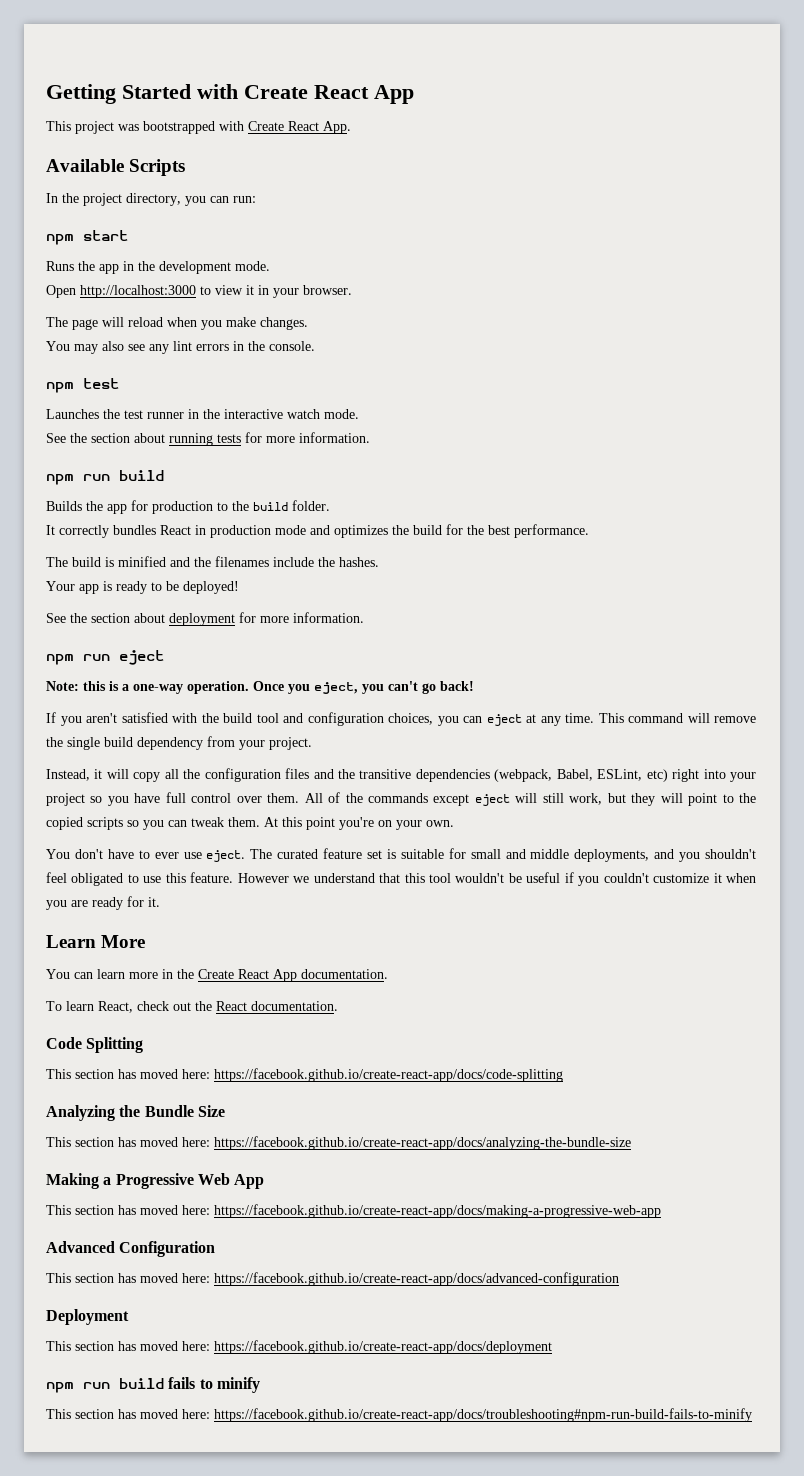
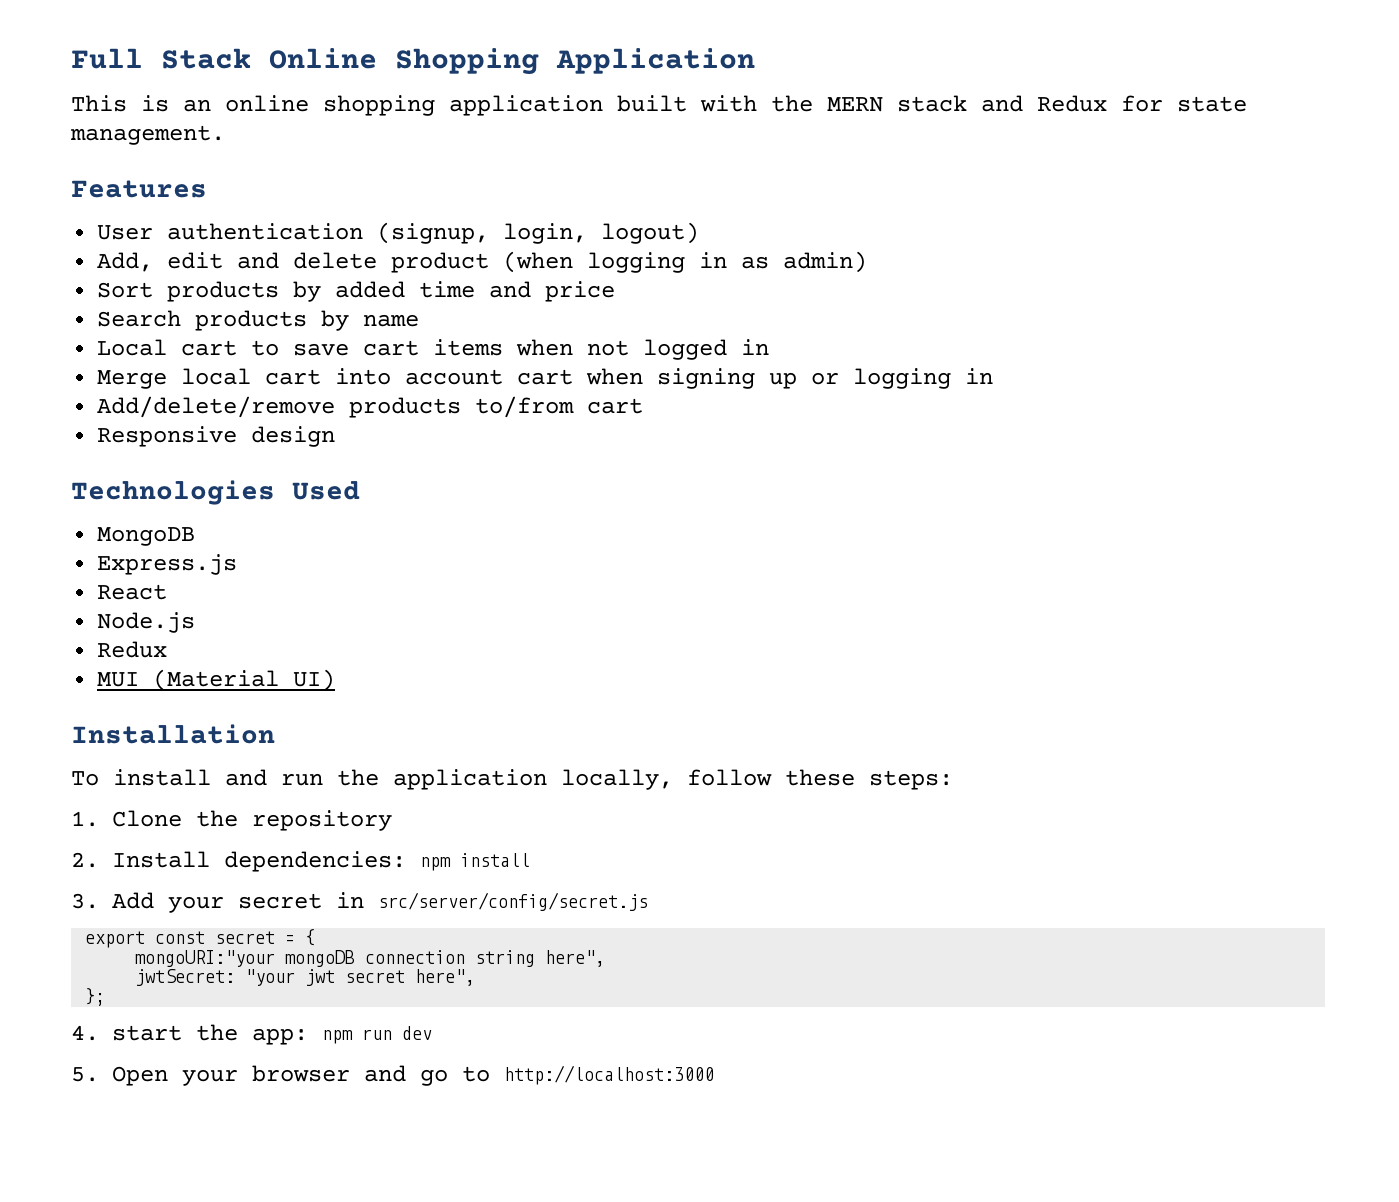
- Getting Started with Create React App
- This project was bootstrapped with Create React App.
- Available Scripts
- In the project directory, you can run:
- npm start
- Runs the app in the development mode.
- Open http://localhost:3000 to view it in your browser.
- The page will reload when you make changes.
- You may also see any lint errors in the console.
- npm test
- Launches the test runner in the interactive watch mode.
- See the section about running tests for more information.
- npm run build
- Builds the app for production to the build folder.
- It correctly bundles React in production mode and optimizes the build for the best performance.
- The build is minified and the filenames include the hashes.
- Your app is ready to be deployed!
- See the section about deployment for more information.
- npm run eject
- Note: this is a one-way operation. Once you eject, you can't go back!
- If you aren't satisfied with the build tool and configuration choices, you can eject at any time. This command will remove the single build dependency from your project.
- Instead, it will copy all the configuration files and the transitive dependencies (webpack, Babel, ESLint, etc) right into your project so you have full control over them. All of the commands except eject will still work, but they will point to the copied scripts so you can tweak them. At this point you're on your own.
- You don't have to ever use eject. The curated feature set is suitable for small and middle deployments, and you shouldn't feel obligated to use this feature. However we understand that this tool wouldn't be useful if you couldn't customize it when you are ready for it.
- Learn More
- You can learn more in the Create React App documentation.
- To learn React, check out the React documentation.
- Code Splitting
- This section has moved here: https://facebook.github.io/create-react-app/docs/code-splitting
- Analyzing the Bundle Size
- This section has moved here: https://facebook.github.io/create-react-app/docs/analyzing-the-bundle-size
- Making a Progressive Web App
- This section has moved here: https://facebook.github.io/create-react-app/docs/making-a-progressive-web-app
- Advanced Configuration
- This section has moved here: https://facebook.github.io/create-react-app/docs/advanced-configuration
- Deployment
- This section has moved here: https://facebook.github.io/create-react-app/docs/deployment
- npm run build fails to minify
- This section has moved here: https://facebook.github.io/create-react-app/docs/troubleshooting#npm-run-build-fails-to-minify
+ Full Stack Online Shopping Application
+ This is an online shopping application built with the MERN stack and Redux for state management.
+ Features
+ User authentication (signup, login, logout)
+ Add, edit and delete product (when logging in as admin)
+ Sort products by added time and price
+ Search products by name
+ Local cart to save cart items when not logged in
+ Merge local cart into account cart when signing up or logging in
+ Add/delete/remove products to/from cart
+ Responsive design
+ Technologies Used
+ MongoDB
+ Express.js
+ React
+ Node.js
+ Redux
+ MUI (Material UI)
+ Installation
+ To install and run the application locally, follow these steps:
+ 1. Clone the repository
+ 2. Install dependencies: npm install
+ 3. Add your secret in src/server/config/secret.js
+ export const secret = {
+ mongoURI:"your mongoDB connection string here",
+ jwtSecret: "your jwt secret here",
+ };
+ 4. start the app: npm run dev
+ 5. Open your browser and go to http://localhost:3000

